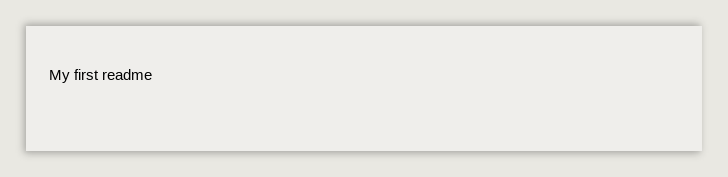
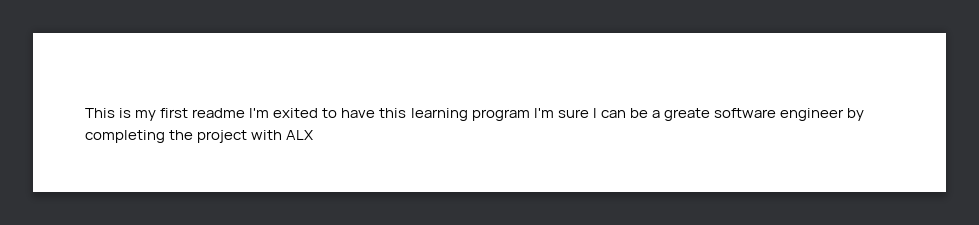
- My first readme
+ This is my first readme I'm exited to have this learning program I'm sure I can be a greate software engineer by completing the project with ALX

